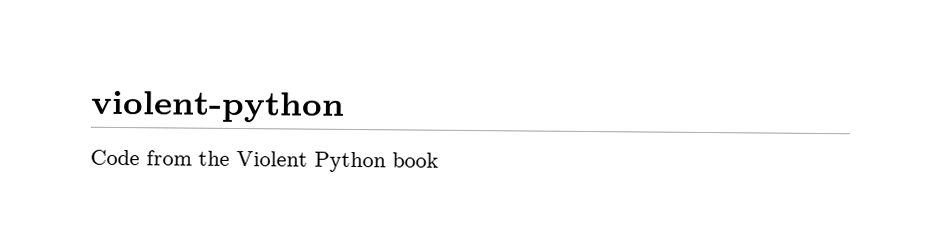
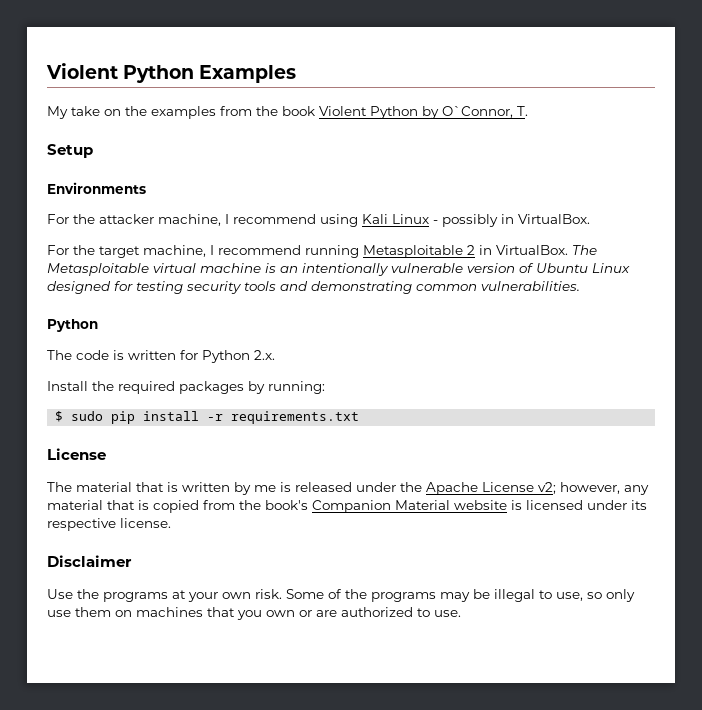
- violent-python
- Code from the Violent Python book
+ Violent Python Examples
+ My take on the examples from the book Violent Python by O`Connor, T.
+ Setup
+ Environments
+ For the attacker machine, I recommend using Kali Linux - possibly in VirtualBox.
+ For the target machine, I recommend running Metasploitable 2 in VirtualBox. The Metasploitable virtual machine is an intentionally vulnerable version of Ubuntu Linux designed for testing security tools and demonstrating common vulnerabilities.
+ Python
+ The code is written for Python 2.x.
+ Install the required packages by running:
+ $ sudo pip install -r requirements.txt
+ License
+ The material that is written by me is released under the Apache License v2; however, any material that is copied from the book's Companion Material website is licensed under its respective license.
+ Disclaimer
+ Use the programs at your own risk. Some of the programs may be illegal to use, so only use them on machines that you own or are authorized to use.

